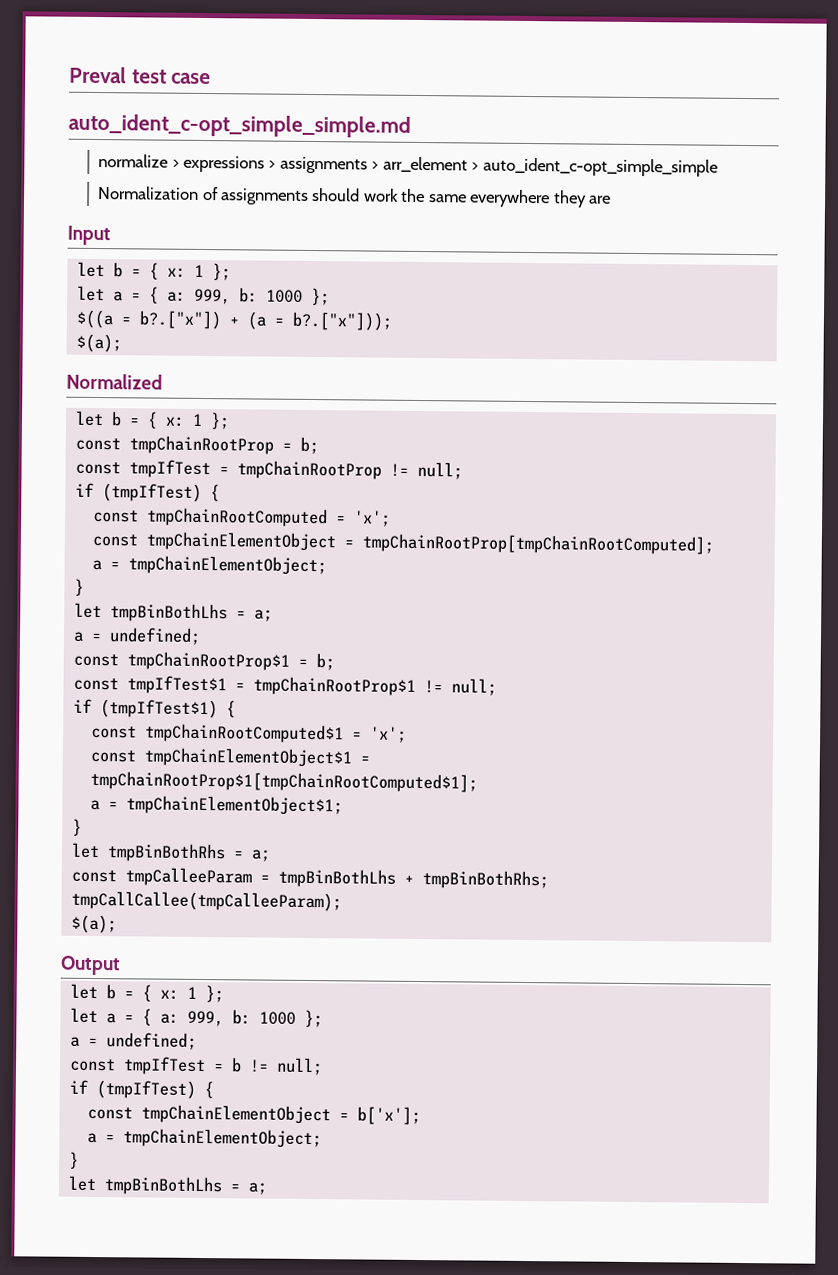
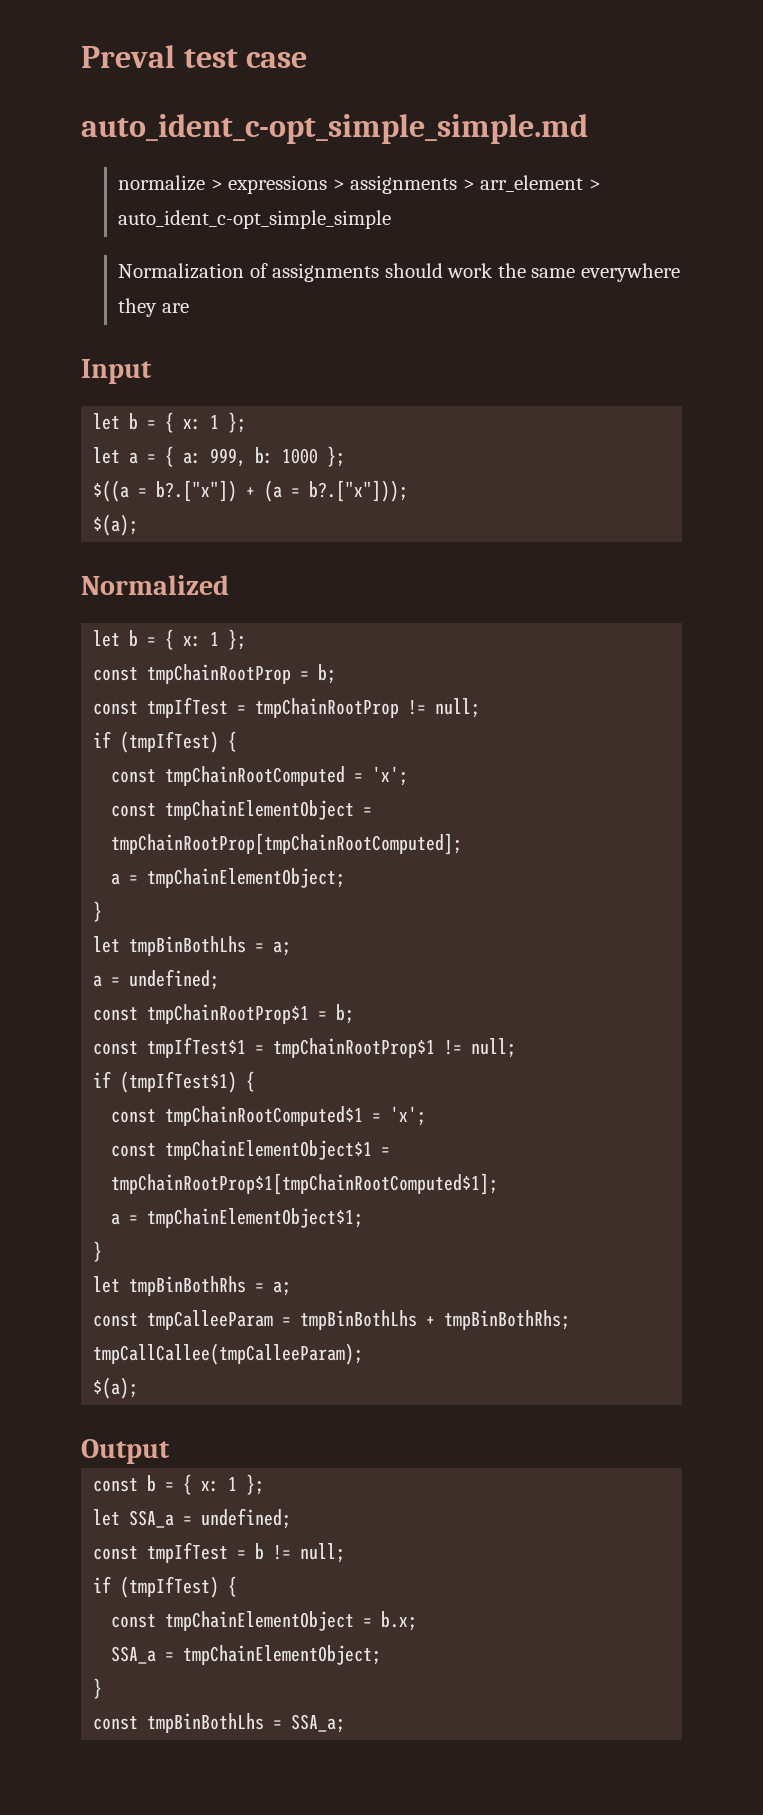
  Output
- let b = { x: 1 };
- let a = { a: 999, b: 1000 };
- a = undefined;
+ const b = { x: 1 };
+ let SSA_a = undefined;
- const tmpChainElementObject = b['x'];
- a = tmpChainElementObject;
+ const tmpChainElementObject = b.x;
+ SSA_a = tmpChainElementObject;
  }
- let tmpBinBothLhs = a;
+ const tmpBinBothLhs = SSA_a;

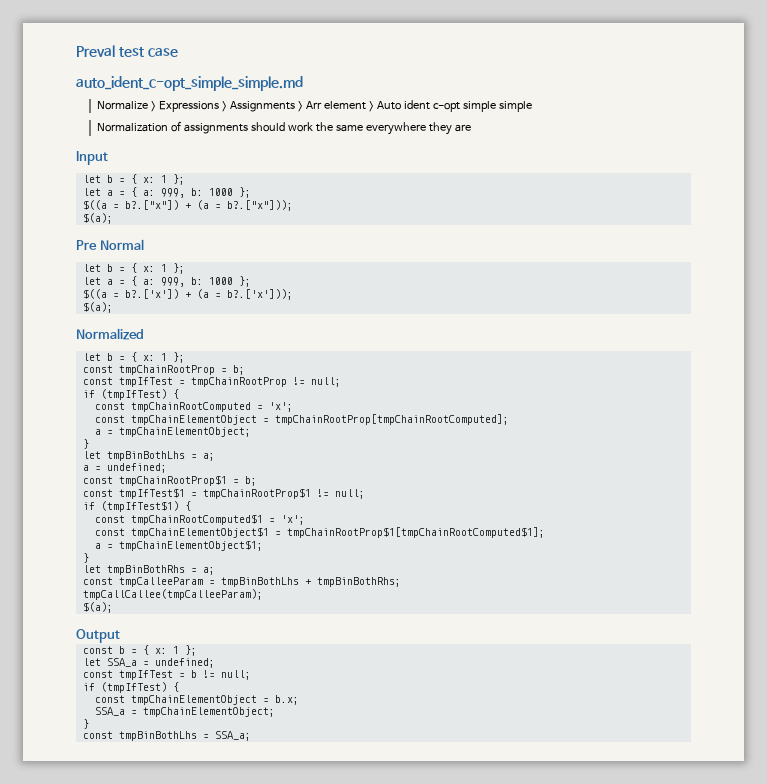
- normalize > expressions > assignments > arr_element > auto_ident_c-opt_simple_simple
+ Normalize > Expressions > Assignments > Arr element > Auto ident c-opt simple simple
+ Pre Normal
+ let b = { x: 1 };
+ let a = { a: 999, b: 1000 };
+ $((a = b?.['x']) + (a = b?.['x']));
+ $(a);

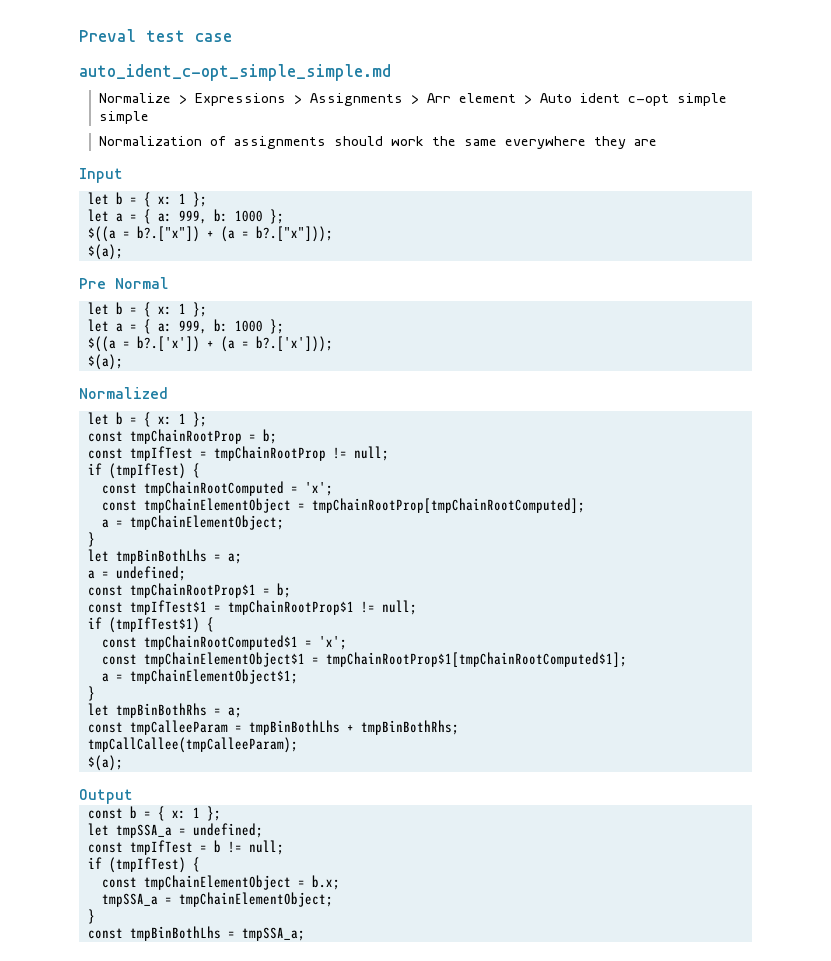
- let SSA_a = undefined;
+ let tmpSSA_a = undefined;
- SSA_a = tmpChainElementObject;
+ tmpSSA_a = tmpChainElementObject;
- const tmpBinBothLhs = SSA_a;
+ const tmpBinBothLhs = tmpSSA_a;

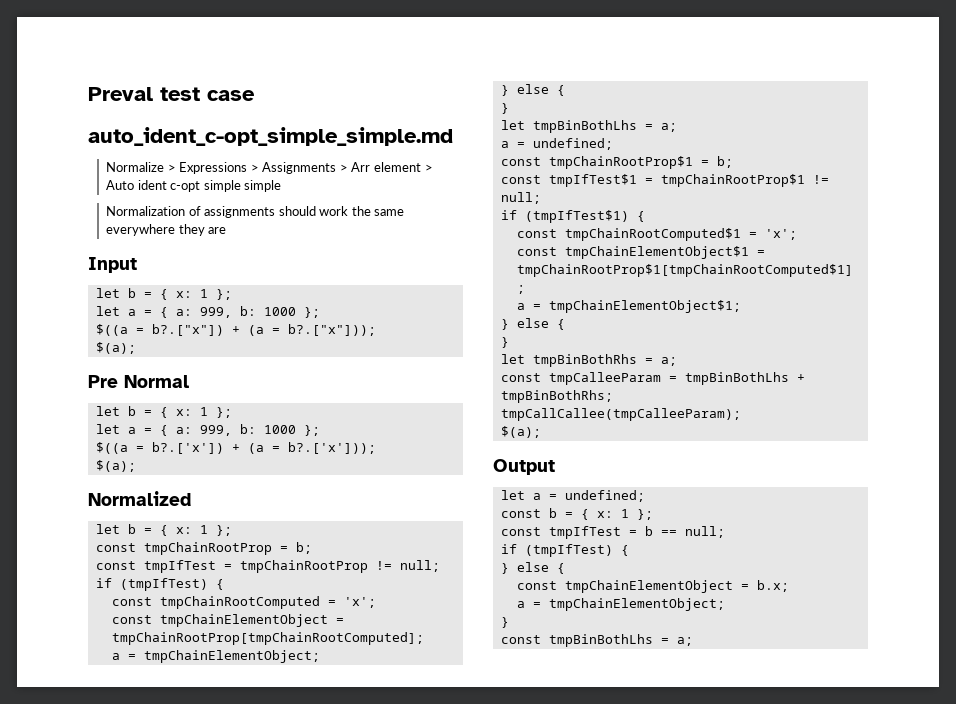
  const tmpChainElementObject = tmpChainRootProp[tmpChainRootComputed];
  a = tmpChainElementObject;
+ } else {
  a = tmpChainElementObject$1;
+ } else {
+ let a = undefined;
- let tmpSSA_a = undefined;
- const tmpIfTest = b != null;
+ const tmpIfTest = b == null;
  if (tmpIfTest) {
+ } else {
  const tmpChainElementObject = b.x;
- tmpSSA_a = tmpChainElementObject;
+ a = tmpChainElementObject;
- const tmpBinBothLhs = tmpSSA_a;
+ const tmpBinBothLhs = a;

